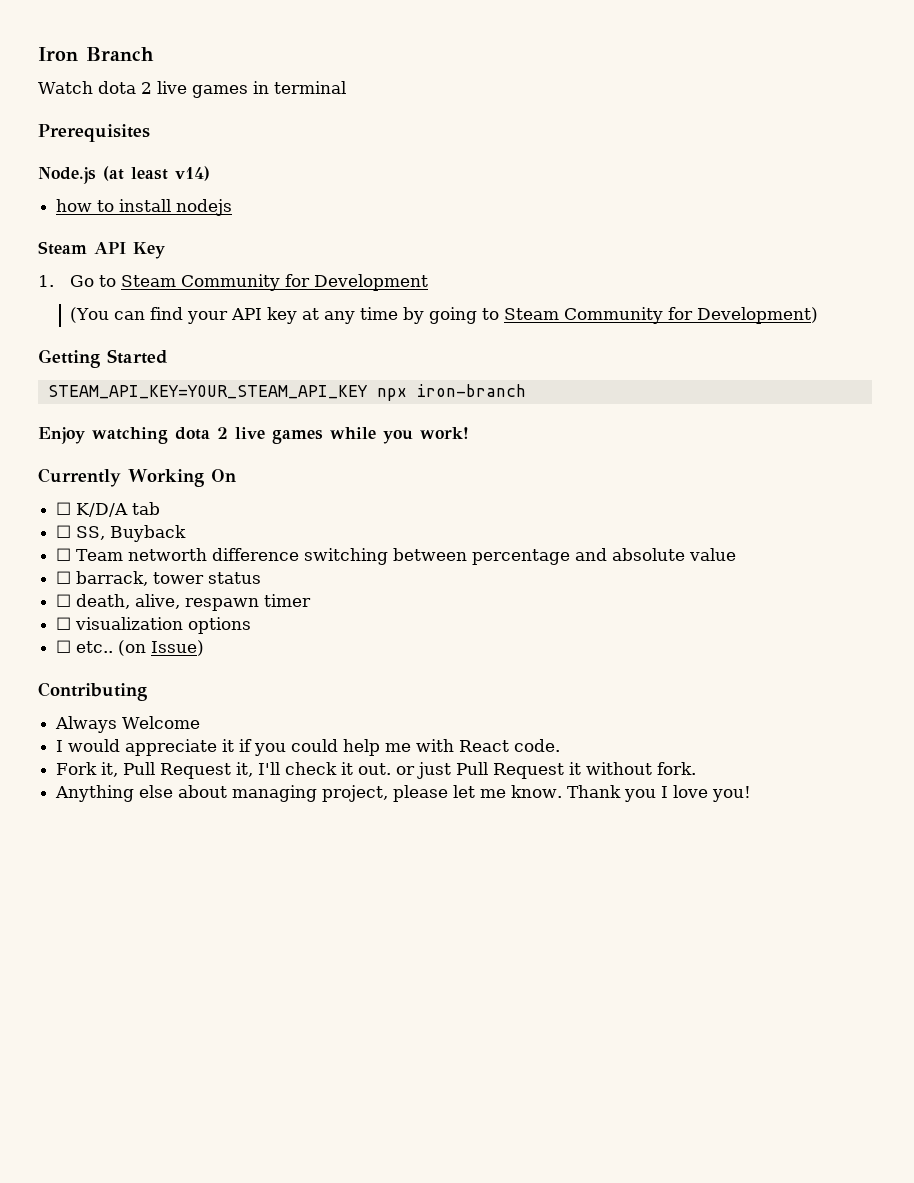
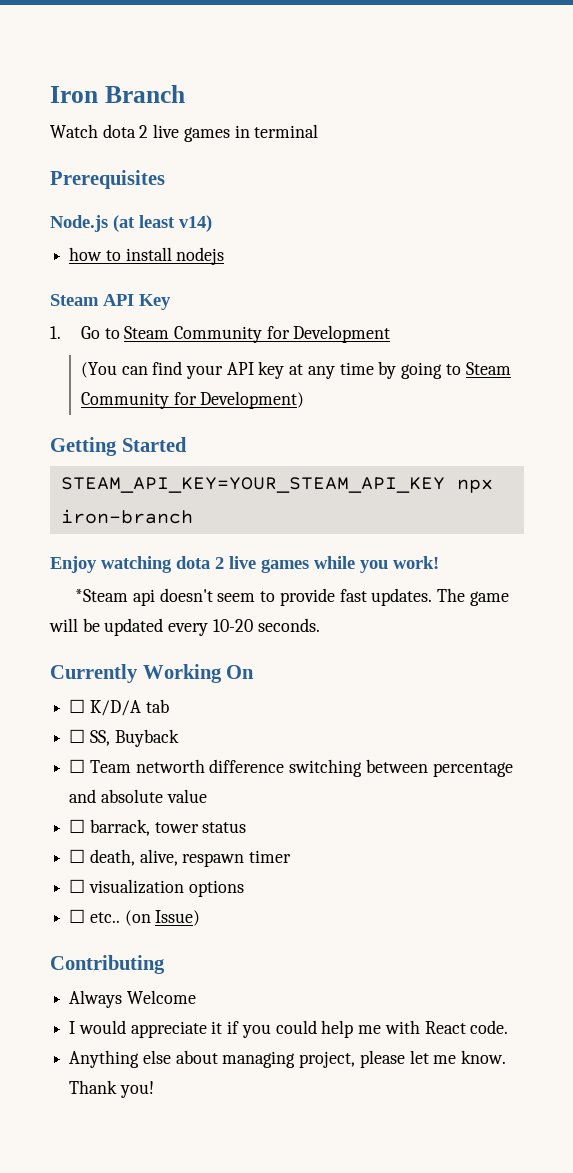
+ *Steam api doesn't seem to provide fast updates. The game will be updated every 10-20 seconds.
- Fork it, Pull Request it, I'll check it out. or just Pull Request it without fork.
- Thank you I love you!
+ Thank you!

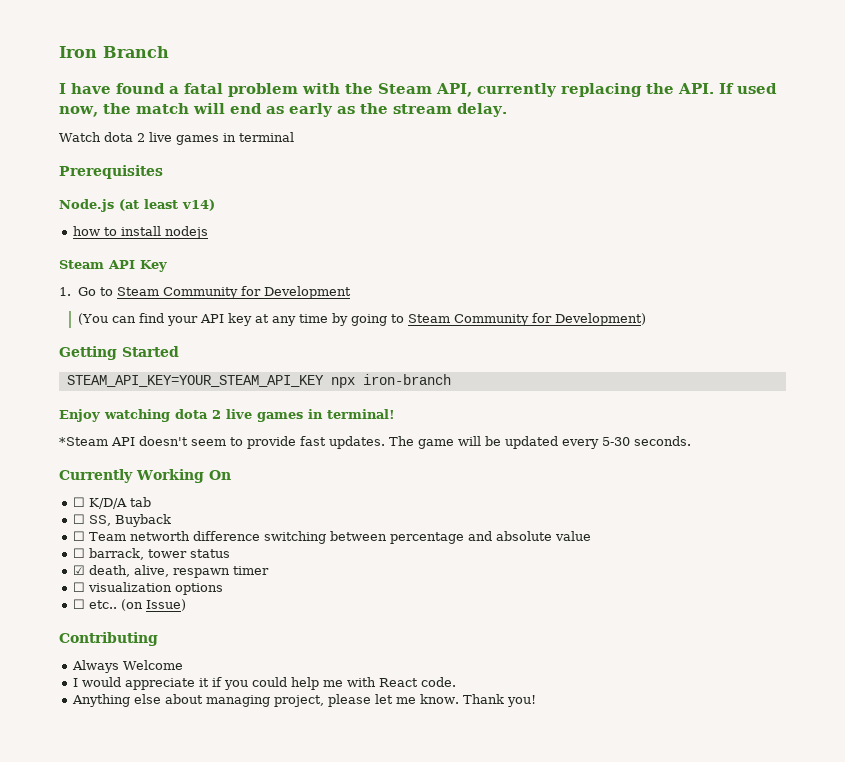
+ I have found a fatal problem with the Steam API, currently replacing the API. If used now, the match will end as early as the stream delay.
- Enjoy watching dota 2 live games while you work!
+ Enjoy watching dota 2 live games in terminal!
- *Steam api doesn't seem to provide fast updates.
+ *Steam API doesn't seem to provide fast updates.
- The game will be updated every 10-20 seconds.
+ The game will be updated every 5-30 seconds.
- ☐ death, alive, respawn timer
+ ☑ death, alive, respawn timer

